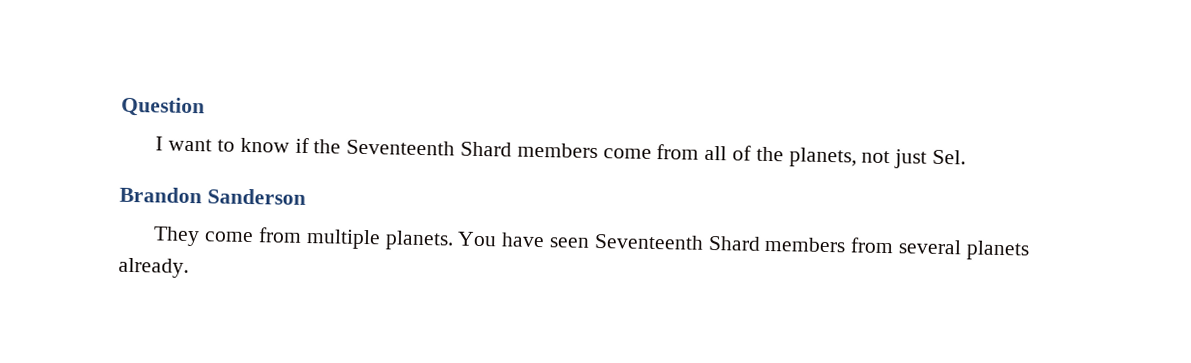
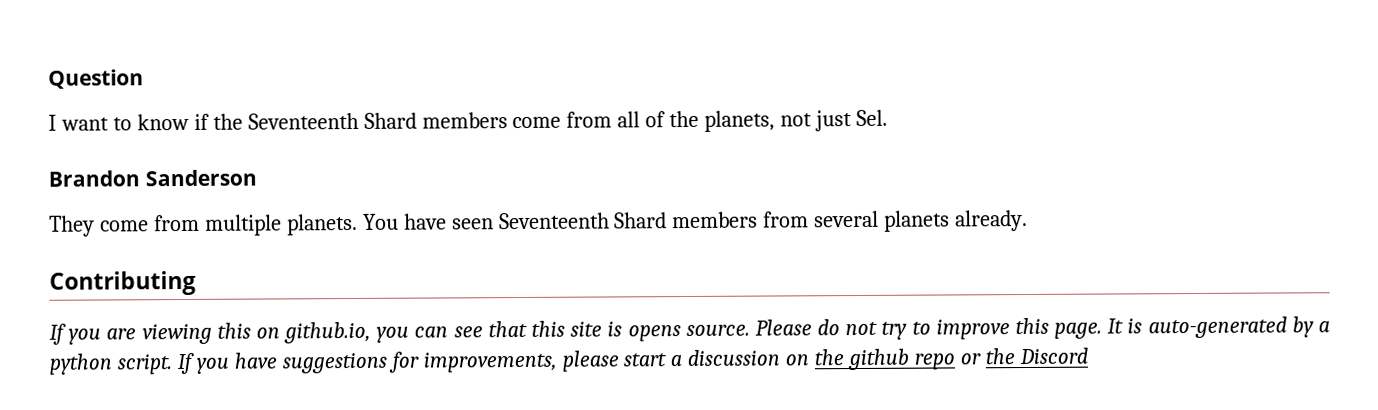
+ Contributing
+ If you are viewing this on github.io, you can see that this site is opens source. Please do not try to improve this page. It is auto-generated by a python script. If you have suggestions for improvements, please start a discussion on the github repo or the Discord

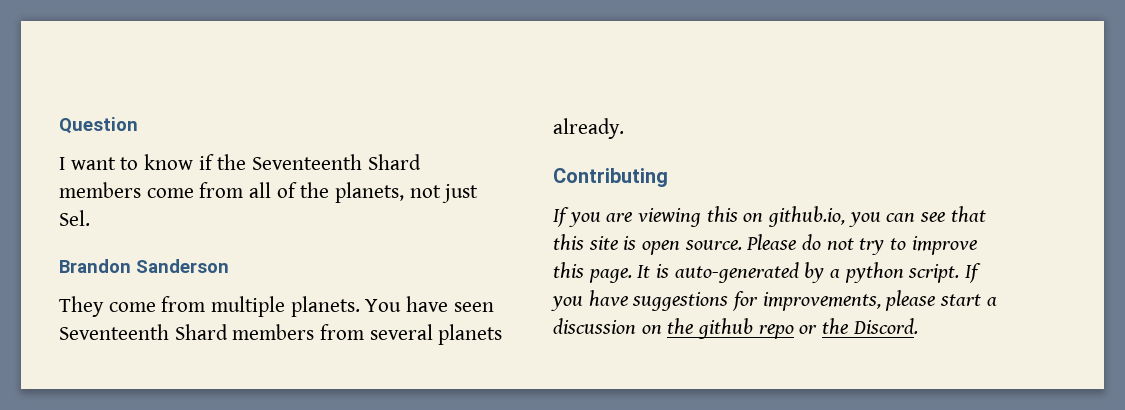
- If you are viewing this on github.io, you can see that this site is opens source.
+ If you are viewing this on github.io, you can see that this site is open source.
- If you have suggestions for improvements, please start a discussion on the github repo or the Discord
+ If you have suggestions for improvements, please start a discussion on the github repo or the Discord.

